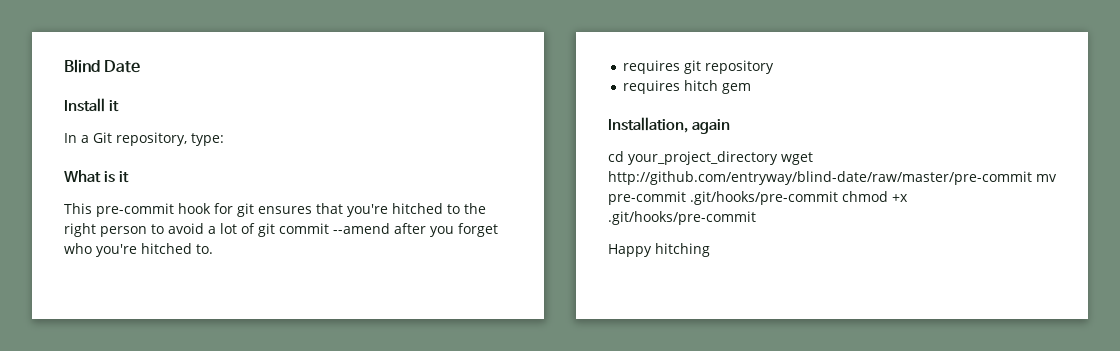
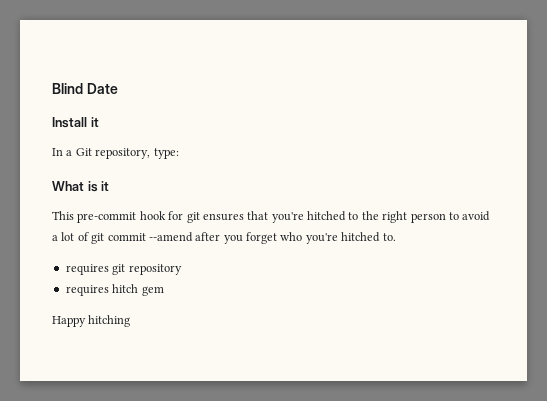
- Installation, again
- cd your_project_directory wget http://github.com/entryway/blind-date/raw/master/pre-commit mv pre-commit .git/hooks/pre-commit chmod +x .git/hooks/pre-commit

